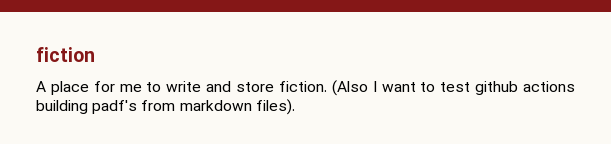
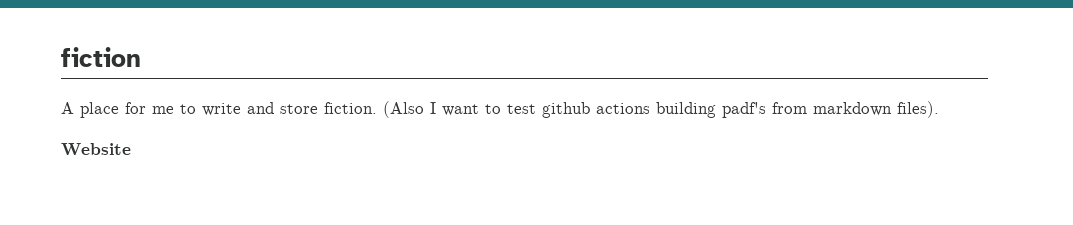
+ Website

